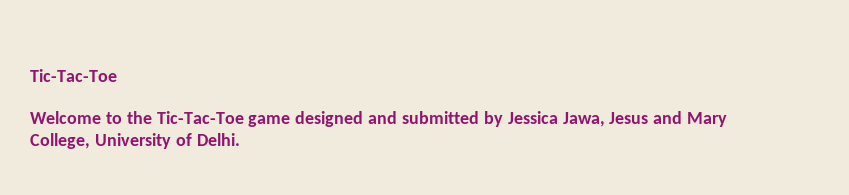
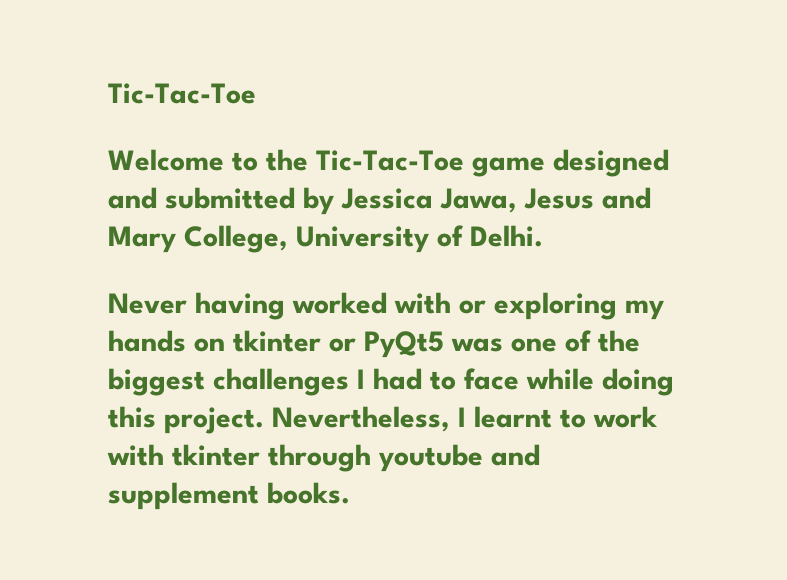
+ Never having worked with or exploring my hands on tkinter or PyQt5 was one of the biggest challenges I had to face while doing this project. Nevertheless, I learnt to work with tkinter through youtube and supplement books.

